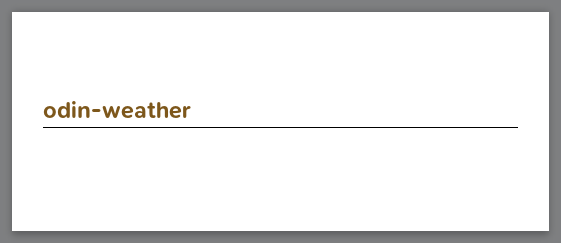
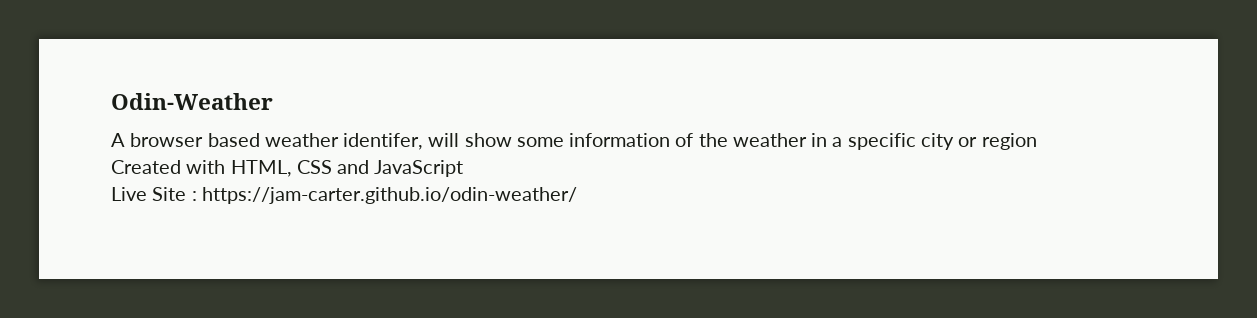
- odin-weather
+ Odin-Weather
+ A browser based weather identifer, will show some information of the weather in a specific city or region
+ Created with HTML, CSS and JavaScript
+ Live Site : https://jam-carter.github.io/odin-weather/

